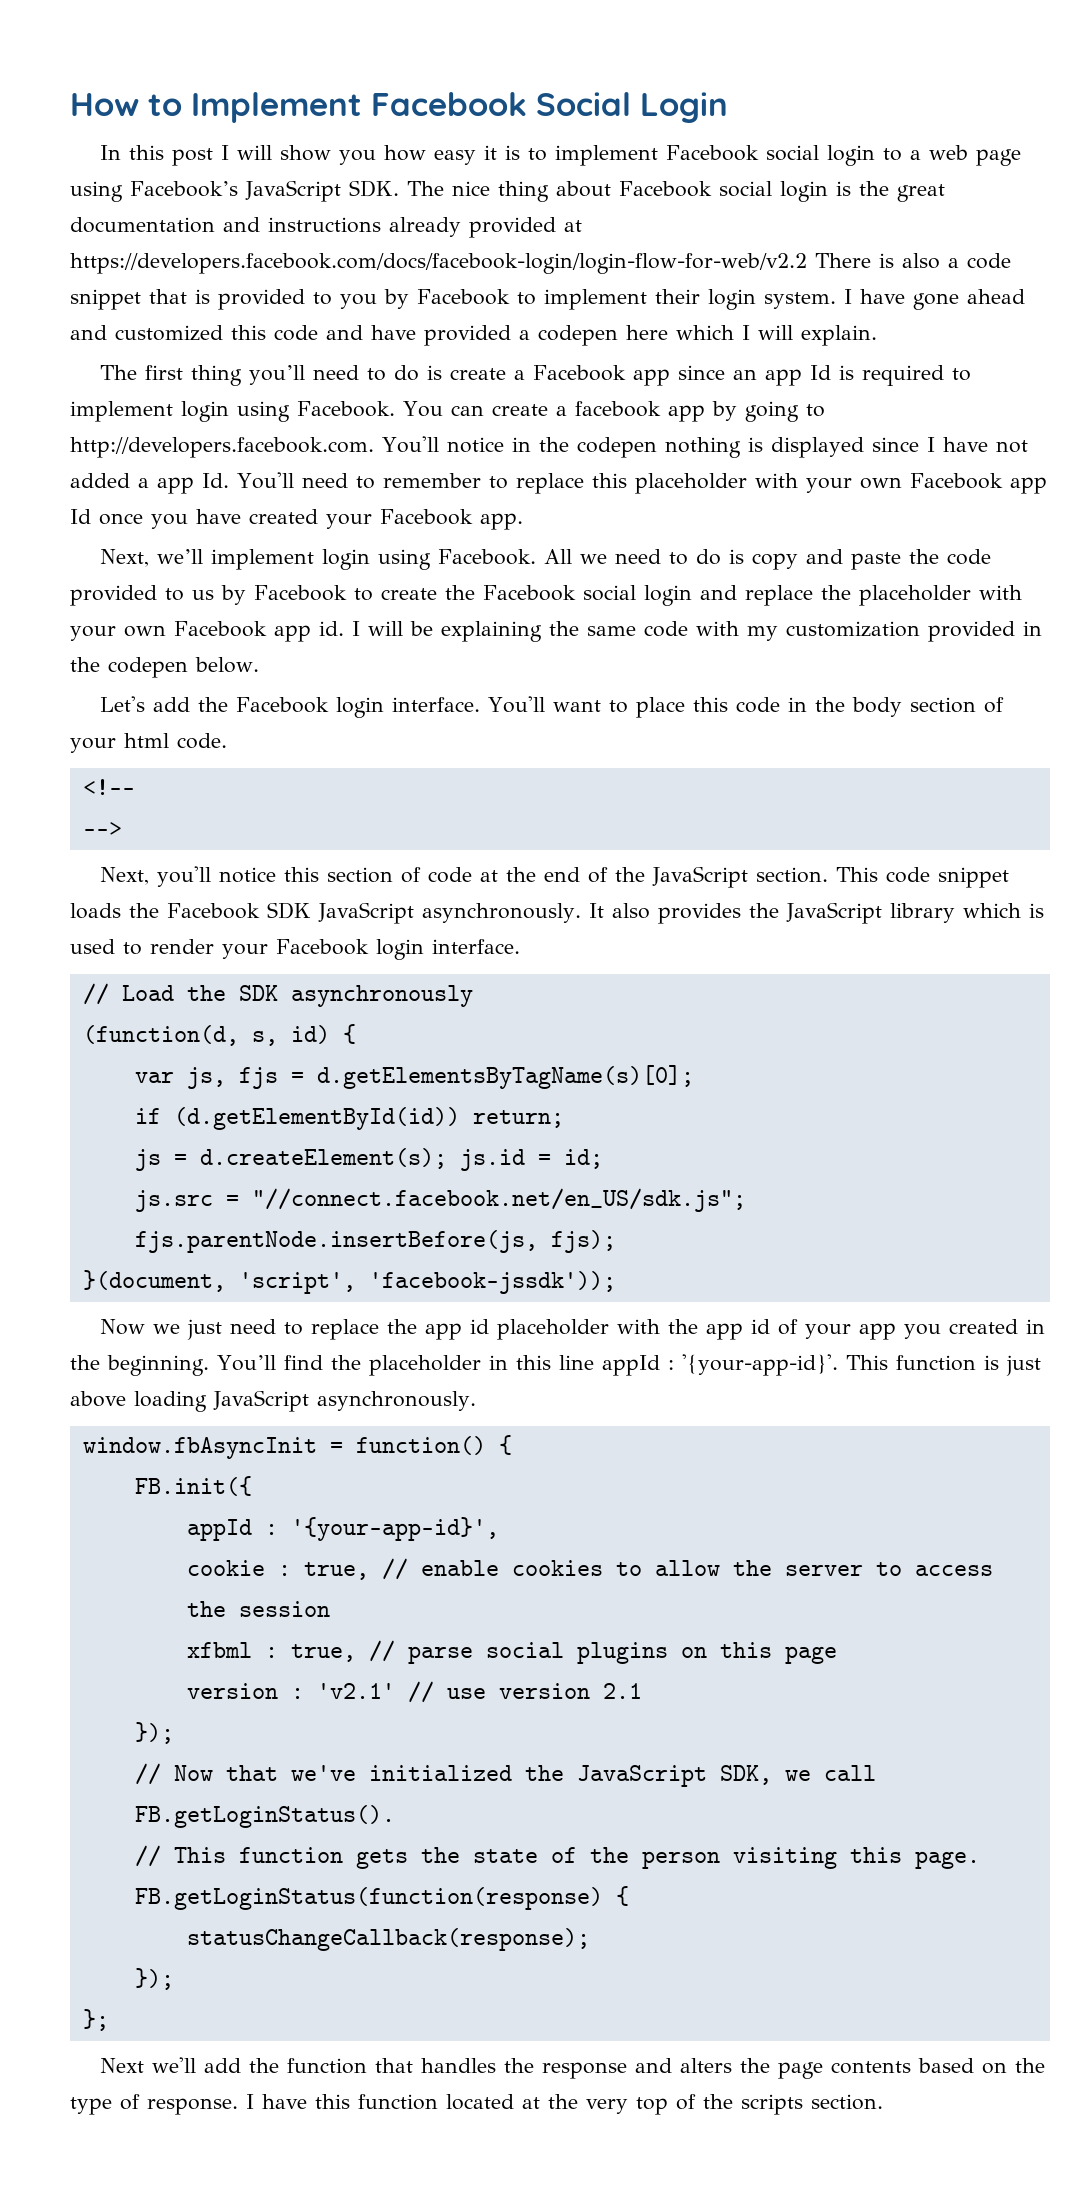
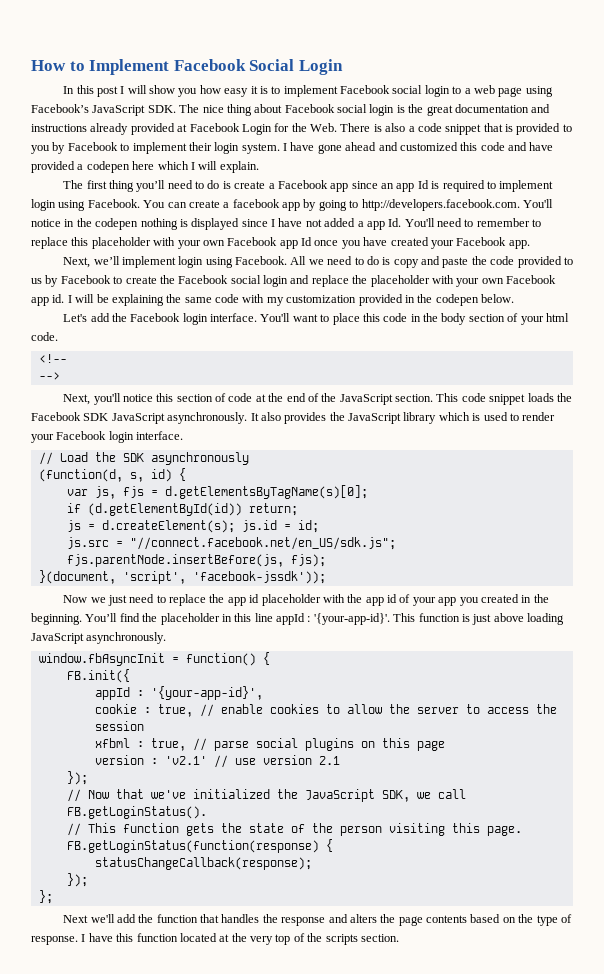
- In this post I will show you how easy it is to implement Facebook social login to a web page using Facebook’s JavaScript SDK. The nice thing about Facebook social login is the great documentation and instructions already provided at https://developers.facebook.com/docs/facebook-login/login-flow-for-web/v2.2 There is also a code snippet that is provided to you by Facebook to implement their login system.
+ In this post I will show you how easy it is to implement Facebook social login to a web page using Facebook’s JavaScript SDK. The nice thing about Facebook social login is the great documentation and instructions already provided at Facebook Login for the Web. There is also a code snippet that is provided to you by Facebook to implement their login system.

